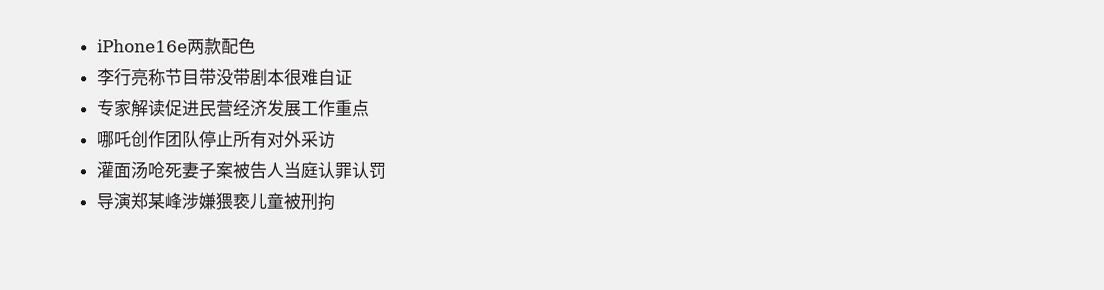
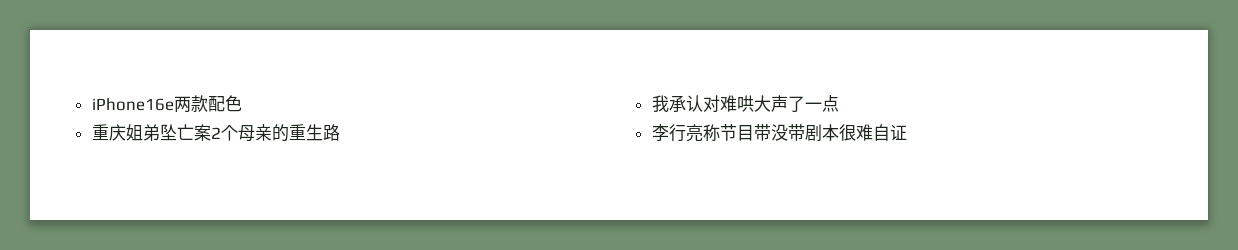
+ 重庆姐弟坠亡案2个母亲的重生路
+ 我承认对难哄大声了一点
- 专家解读促进民营经济发展工作重点
- 哪吒创作团队停止所有对外采访
- 灌面汤呛死妻子案被告人当庭认罪认罚
- 导演郑某峰涉嫌猥亵儿童被刑拘

